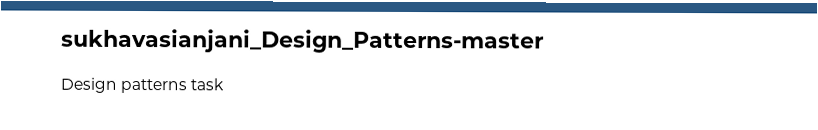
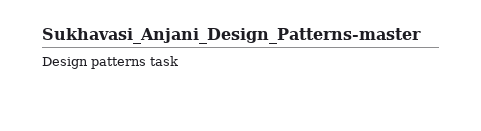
- sukhavasianjani_Design_Patterns-master
+ Sukhavasi_Anjani_Design_Patterns-master

